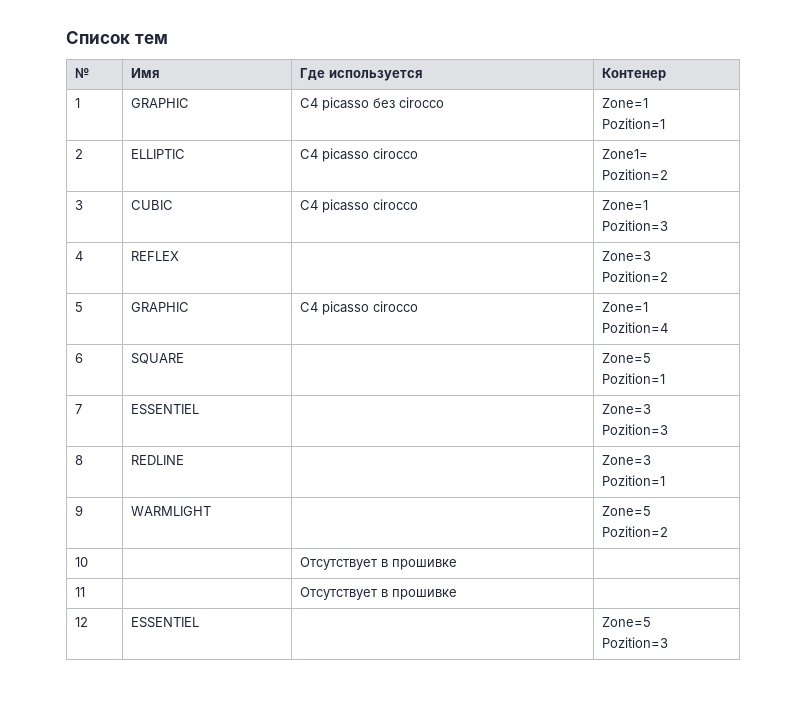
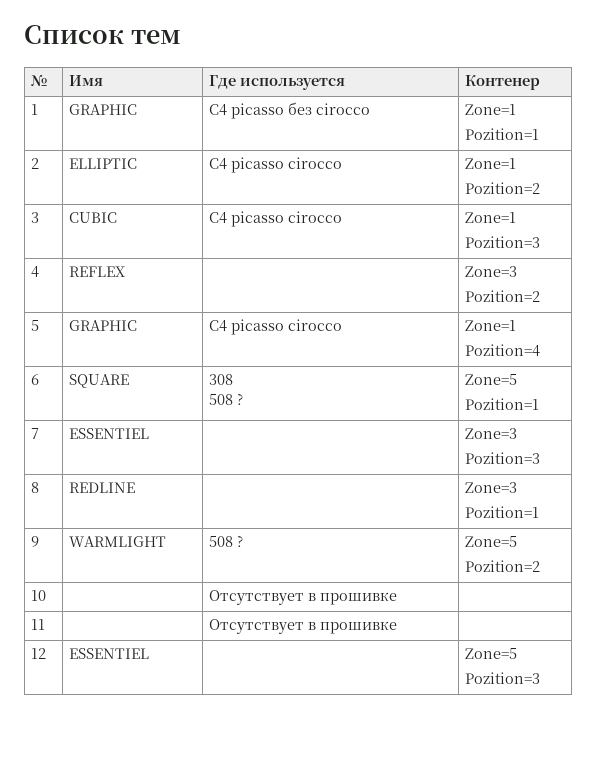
- 2 | ELLIPTIC | C4 picasso cirocco | Zone1=
+ 2 | ELLIPTIC | C4 picasso cirocco | Zone=1
- 6 | SQUARE | | Zone=5
+ 6 | SQUARE | 308
+ 508 ? | Zone=5
- 9 | WARMLIGHT | | Zone=5
+ 9 | WARMLIGHT | 508 ? | Zone=5

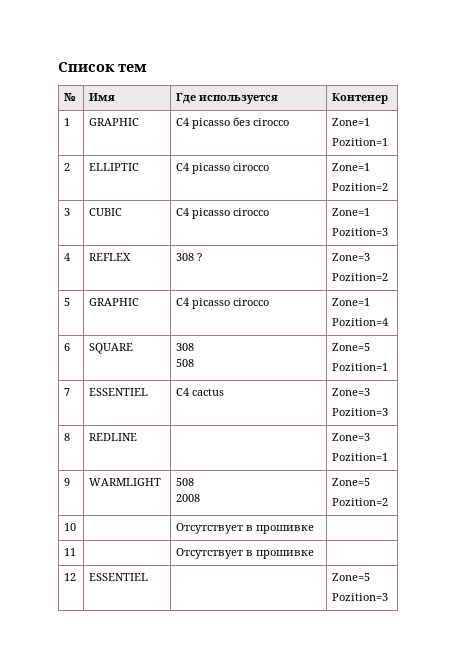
- 4 | REFLEX | | Zone=3
+ 4 | REFLEX | 308 ? | Zone=3
  6 | SQUARE | 308
- 508 ? | Zone=5
+ 508 | Zone=5
- 7 | ESSENTIEL | | Zone=3
+ 7 | ESSENTIEL | C4 cactus | Zone=3
- 9 | WARMLIGHT | 508 ? | Zone=5
+ 9 | WARMLIGHT | 508
+ 2008 | Zone=5

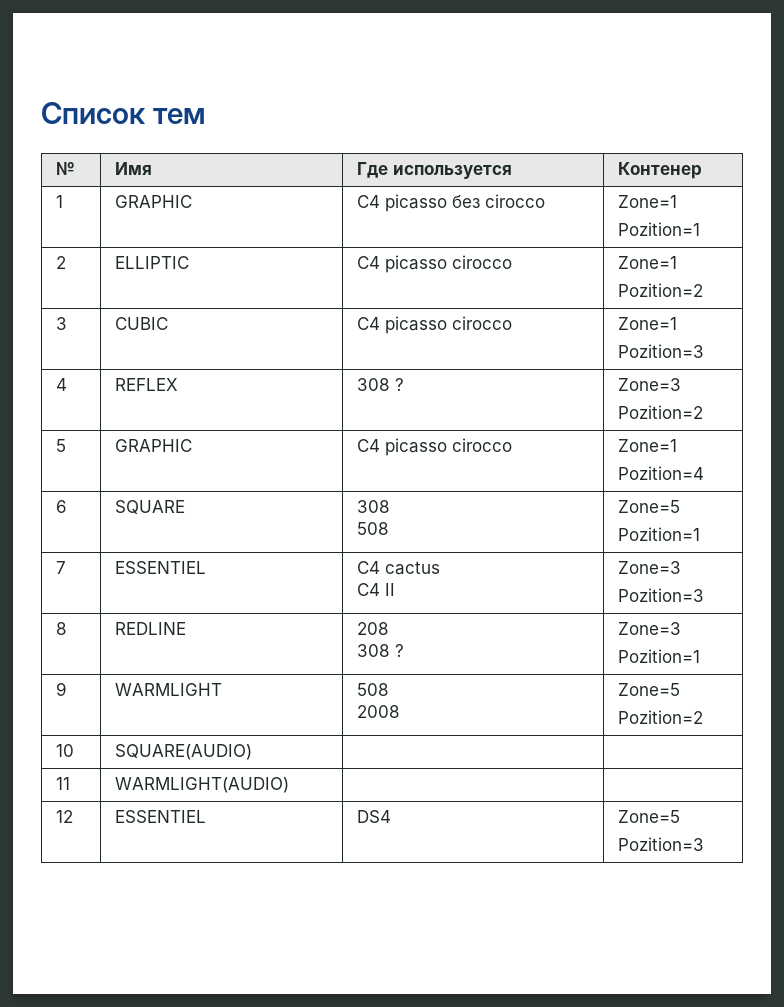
- 7 | ESSENTIEL | C4 cactus | Zone=3
+ 7 | ESSENTIEL | C4 cactus
+ C4 II | Zone=3
- 8 | REDLINE | | Zone=3
+ 8 | REDLINE | 208
+ 308 ? | Zone=3
- 10 | | Отсутствует в прошивке |
- 11 | | Отсутствует в прошивке |
+ 10 | SQUARE(AUDIO) | |
+ 11 | WARMLIGHT(AUDIO) | |
- 12 | ESSENTIEL | | Zone=5
+ 12 | ESSENTIEL | DS4 | Zone=5

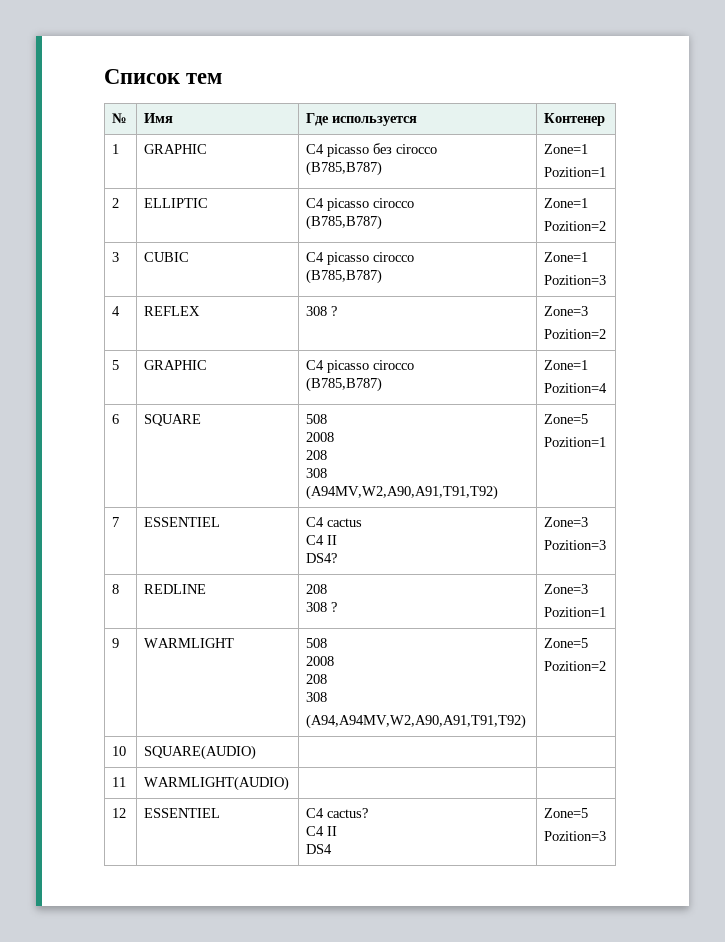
- 1 | GRAPHIC | С4 picasso без cirocco | Zone=1
+ 1 | GRAPHIC | С4 picasso без cirocco
+ (B785,B787) | Zone=1
- 2 | ELLIPTIC | C4 picasso cirocco | Zone=1
+ 2 | ELLIPTIC | C4 picasso cirocco
+ (B785,B787) | Zone=1
- 3 | CUBIC | C4 picasso cirocco | Zone=1
+ 3 | CUBIC | C4 picasso cirocco
+ (B785,B787) | Zone=1
- 5 | GRAPHIC | C4 picasso cirocco | Zone=1
+ 5 | GRAPHIC | C4 picasso cirocco
+ (B785,B787) | Zone=1
- 6 | SQUARE | 308
- 508 | Zone=5
+ 6 | SQUARE | 508
+ 2008
+ 208
+ 308
+ (A94MV,W2,A90,A91,T91,T92) | Zone=5
  7 | ESSENTIEL | C4 cactus
- C4 II | Zone=3
+ C4 II
+ DS4? | Zone=3
  9 | WARMLIGHT | 508
- 2008 | Zone=5
+ 2008
+ 208
+ 308
+ (A94,A94MV,W2,A90,A91,T91,T92) | Zone=5
- 12 | ESSENTIEL | DS4 | Zone=5
+ 12 | ESSENTIEL | C4 cactus?
+ C4 II
+ DS4 | Zone=5

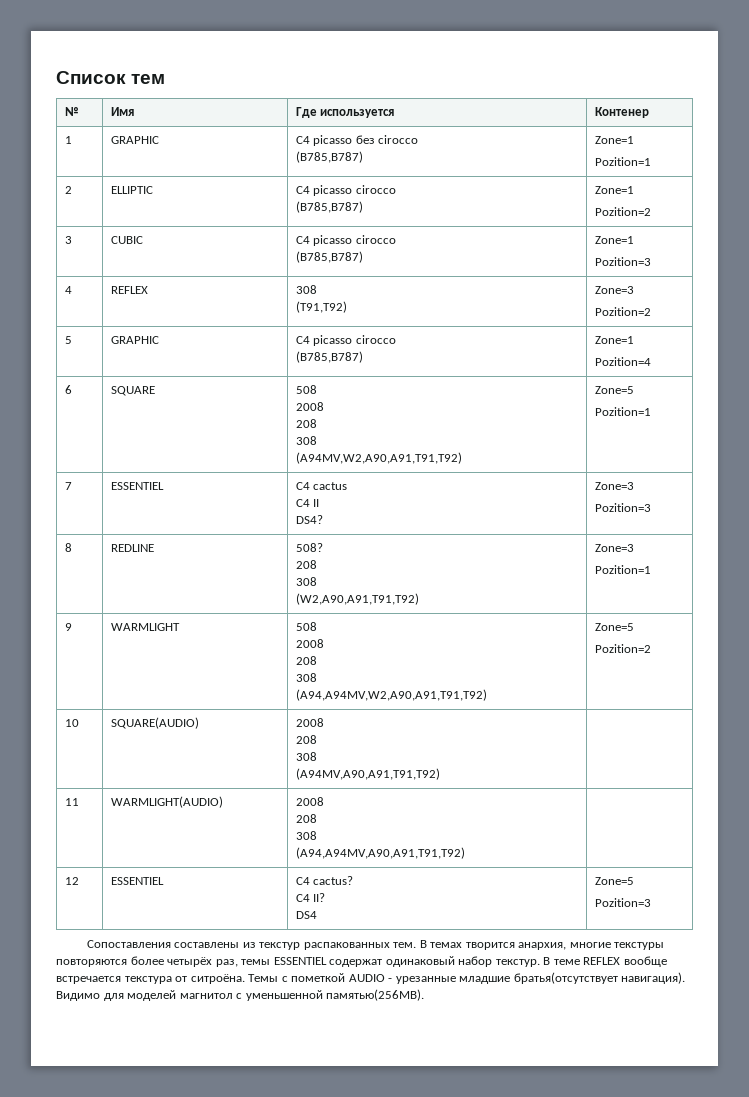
- 4 | REFLEX | 308 ? | Zone=3
+ 4 | REFLEX | 308
+ (T91,T92) | Zone=3
- 8 | REDLINE | 208
- 308 ? | Zone=3
+ 8 | REDLINE | 508?
+ 208
+ 308
+ (W2,A90,A91,T91,T92) | Zone=3
- 10 | SQUARE(AUDIO) | |
- 11 | WARMLIGHT(AUDIO) | |
+ 10 | SQUARE(AUDIO) | 2008
+ 208
+ 308
+ (A94MV,A90,A91,T91,T92) |
+ 11 | WARMLIGHT(AUDIO) | 2008
+ 208
+ 308
+ (A94,A94MV,A90,A91,T91,T92) |
  12 | ESSENTIEL | C4 cactus?
- C4 II
+ C4 II?
+ Сопоставления составлены из текстур распакованных тем. В темах творится анархия, многие текстуры повторяются более четырёх раз, темы ESSENTIEL содержат одинаковый набор текстур. В теме REFLEX вообще встречается текстура от ситроёна. Темы с пометкой AUDIO - урезанные младшие братья(отсутствует навигация). Видимо для моделей магнитол с уменьшенной памятью(256MB).

